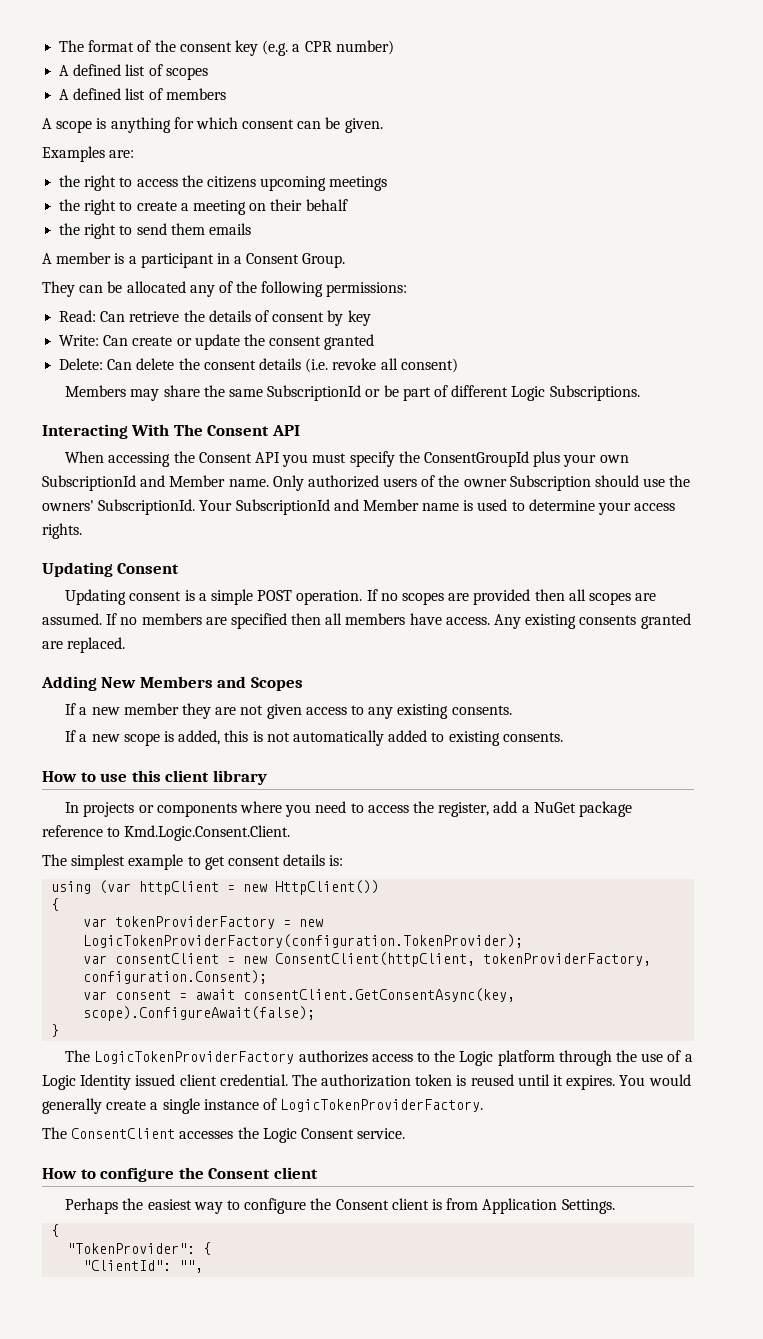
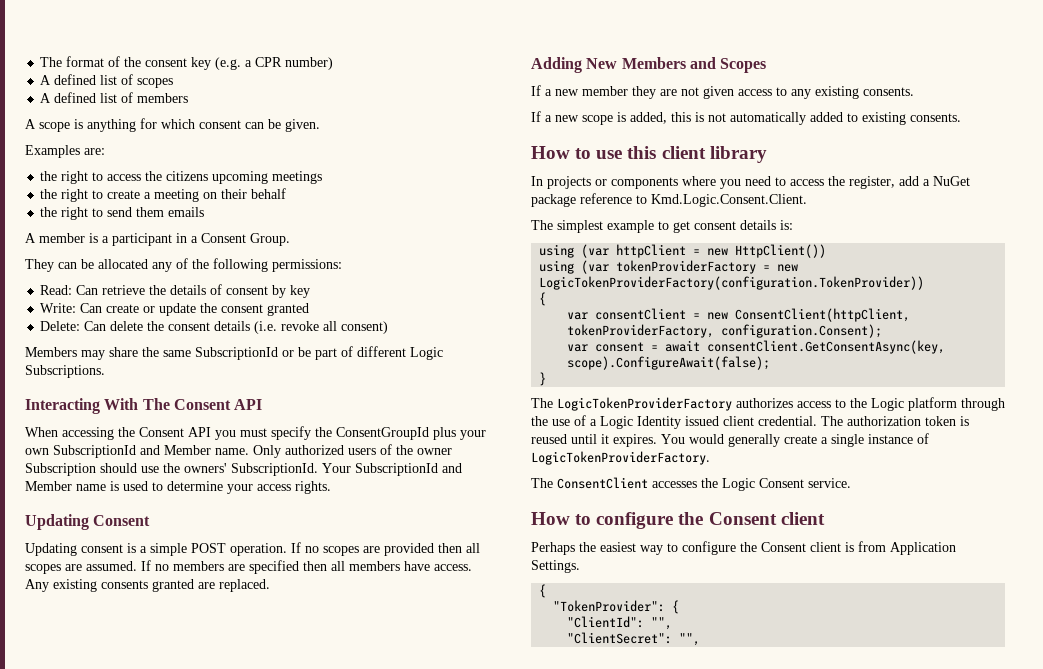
  using (var httpClient = new HttpClient())
+ using (var tokenProviderFactory = new LogicTokenProviderFactory(configuration.TokenProvider))
  {
- var tokenProviderFactory = new LogicTokenProviderFactory(configuration.TokenProvider);
+ "ClientSecret": "",

